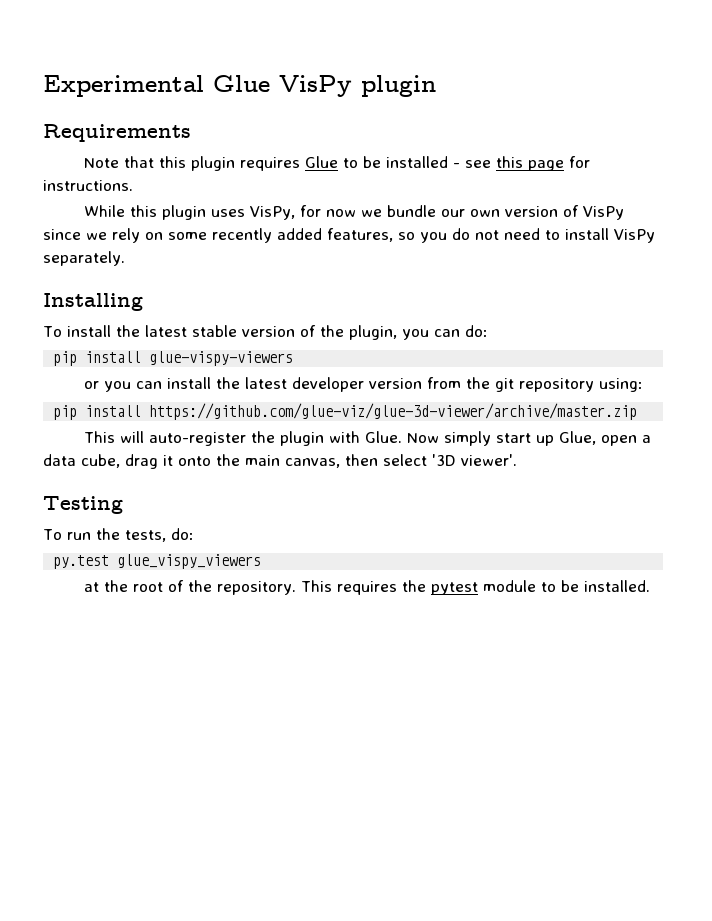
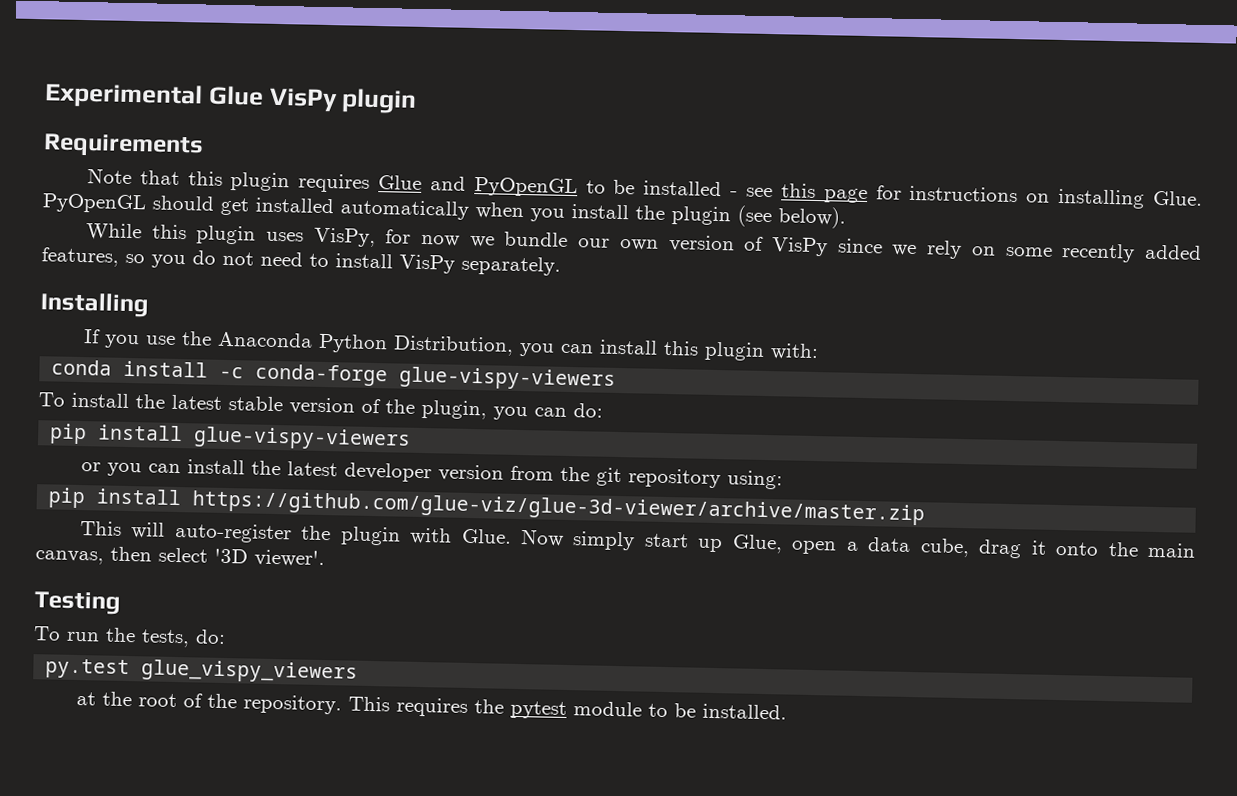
- Note that this plugin requires Glue to be installed - see this page for instructions.
+ Note that this plugin requires Glue and PyOpenGL to be installed - see this page for instructions on installing Glue. PyOpenGL should get installed automatically when you install the plugin (see below).
+ If you use the Anaconda Python Distribution, you can install this plugin with:
+ conda install -c conda-forge glue-vispy-viewers

